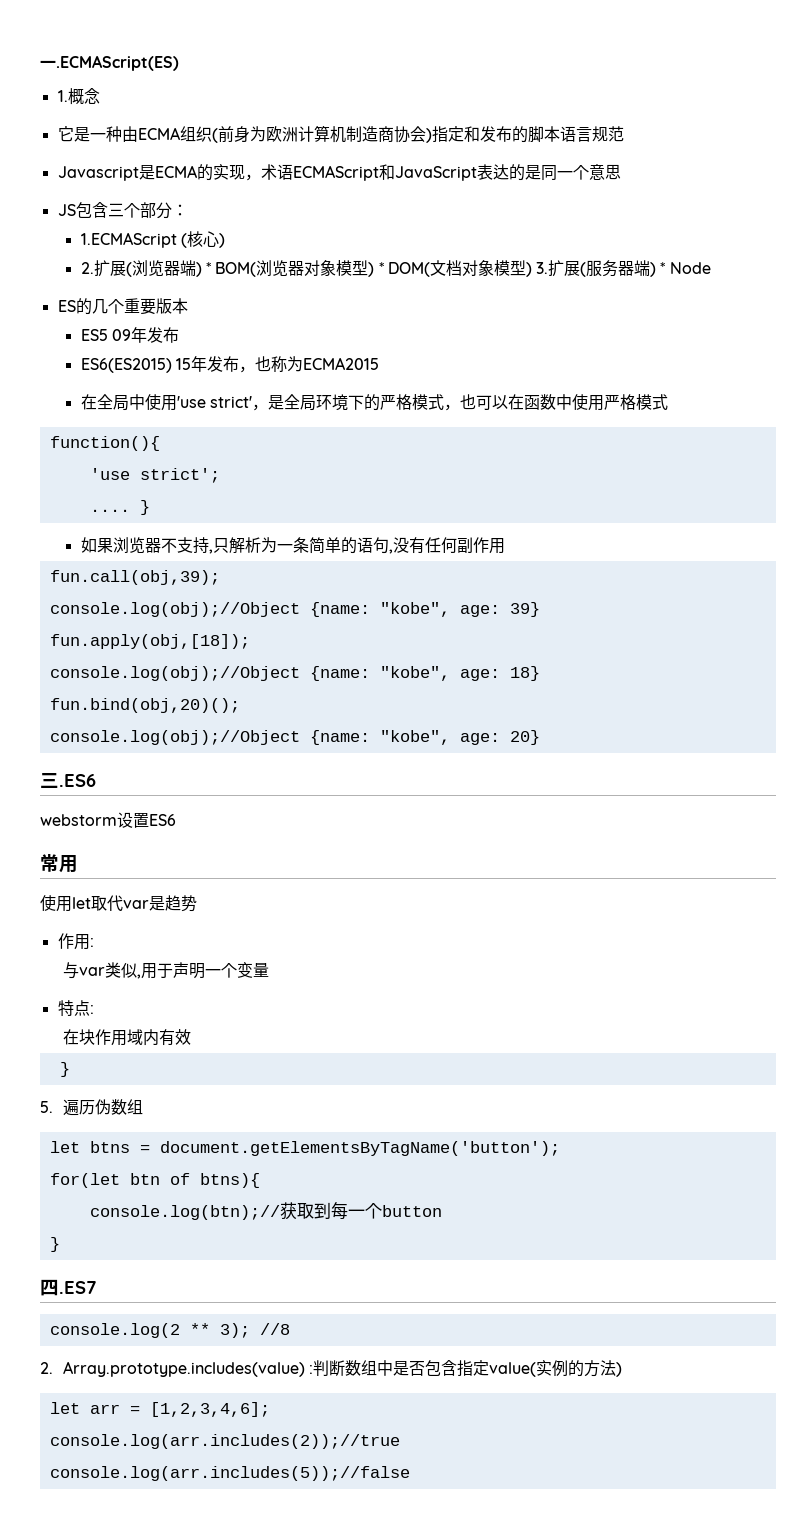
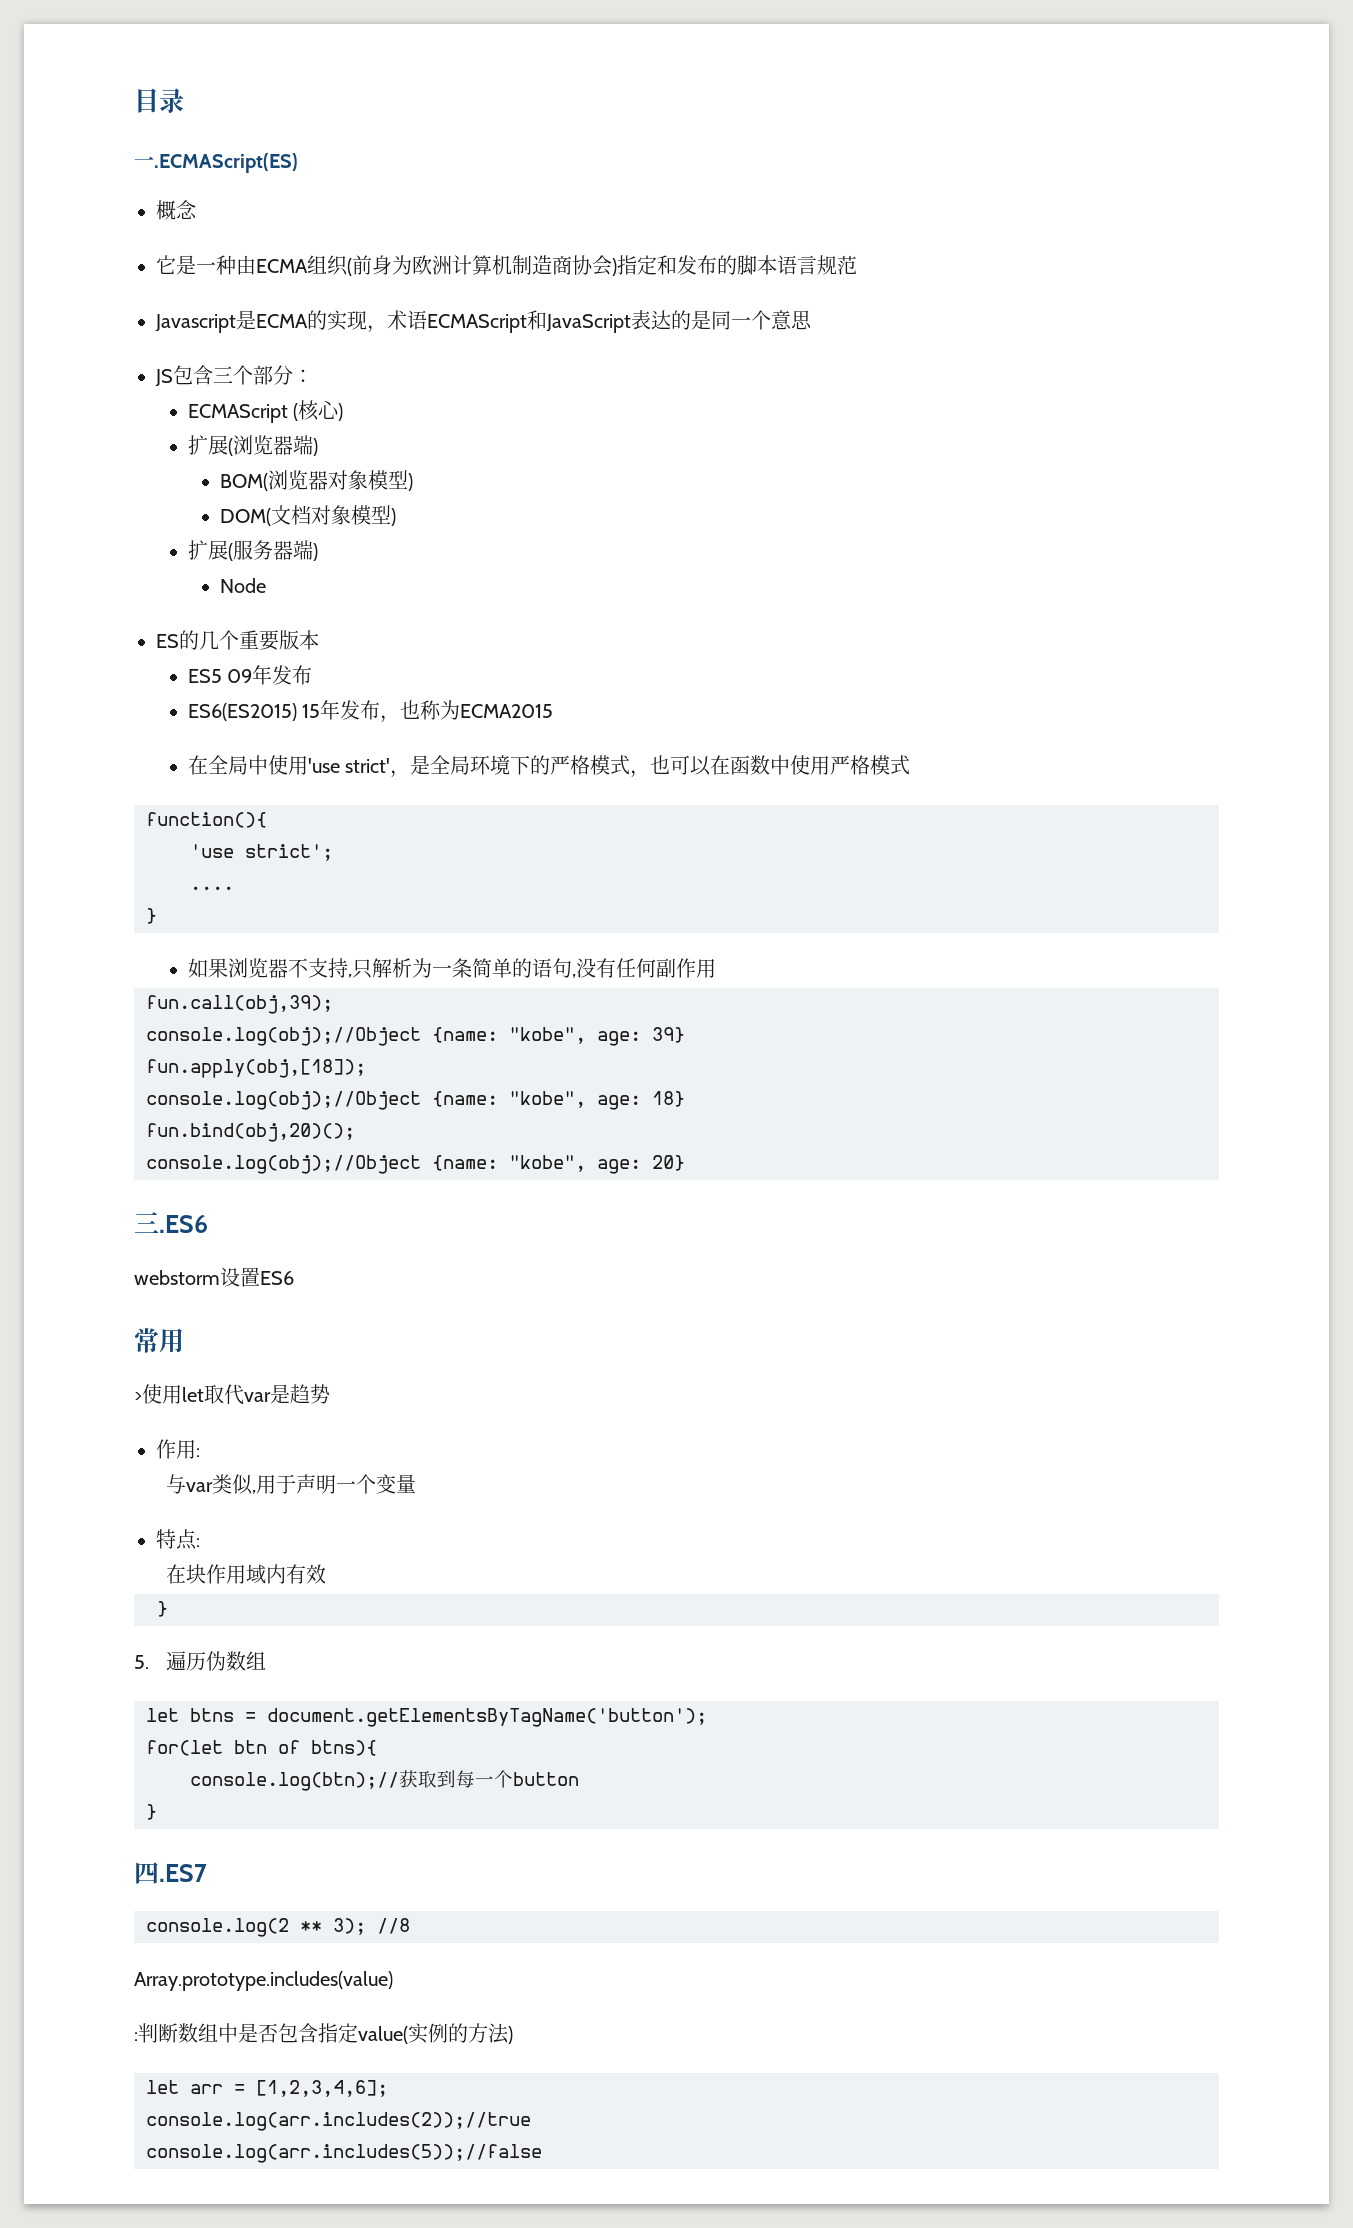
+ 目录
- 1.概念
+ 概念
- 1.ECMAScript (核心)
+ ECMAScript (核心)
- 2.扩展(浏览器端) * BOM(浏览器对象模型) * DOM(文档对象模型) 3.扩展(服务器端) * Node
+ 扩展(浏览器端)
+ BOM(浏览器对象模型)
+ DOM(文档对象模型)
+ 扩展(服务器端)
+ Node
- .... }
+ ....
+ }
- 使用let取代var是趋势
+ >使用let取代var是趋势
- 2. Array.prototype.includes(value) :判断数组中是否包含指定value(实例的方法)
+ Array.prototype.includes(value)
+ :判断数组中是否包含指定value(实例的方法)

